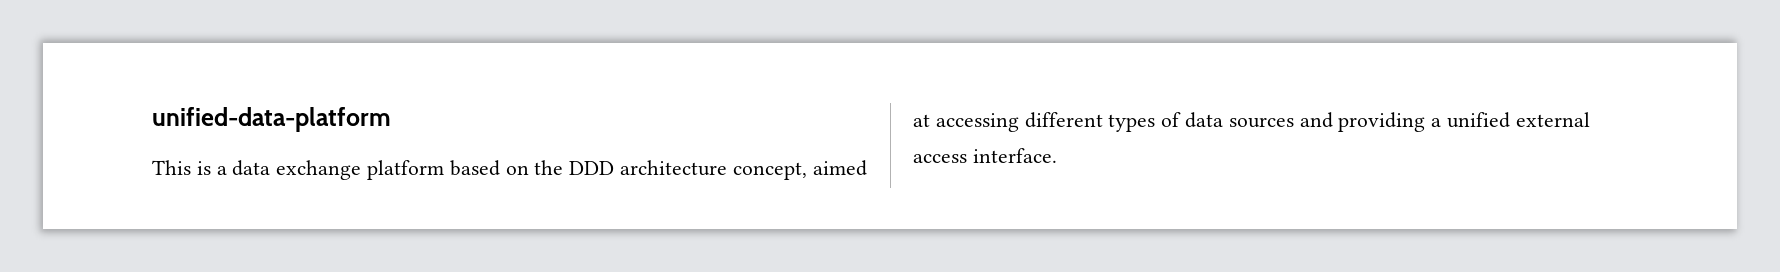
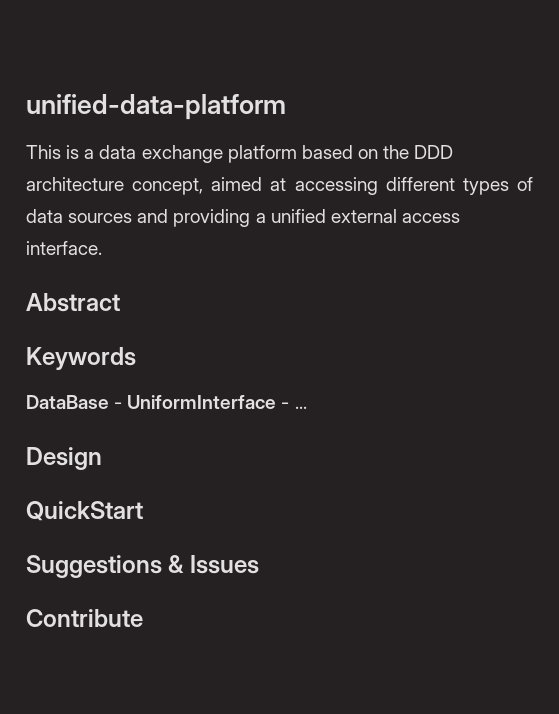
+ Abstract
+ Keywords
+ DataBase - UniformInterface - ...
+ Design
+ QuickStart
+ Suggestions & Issues
+ Contribute

